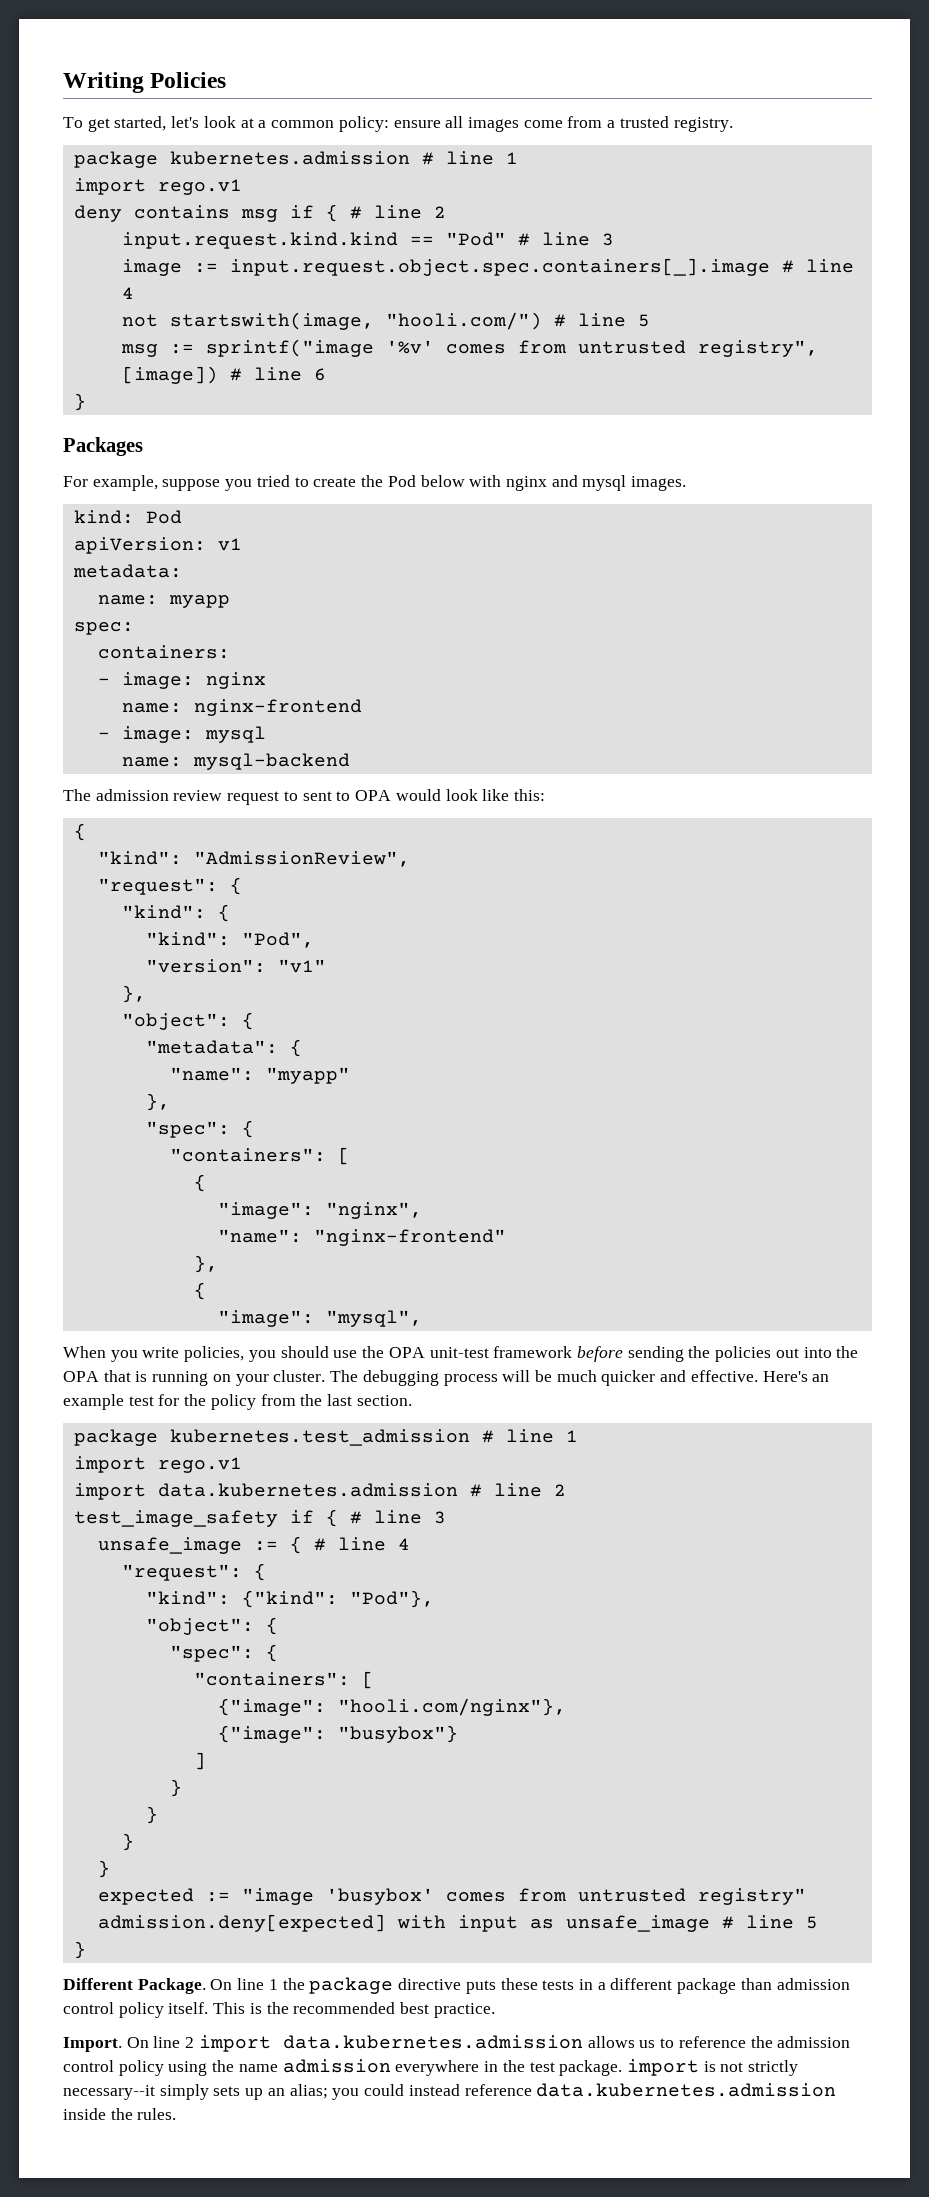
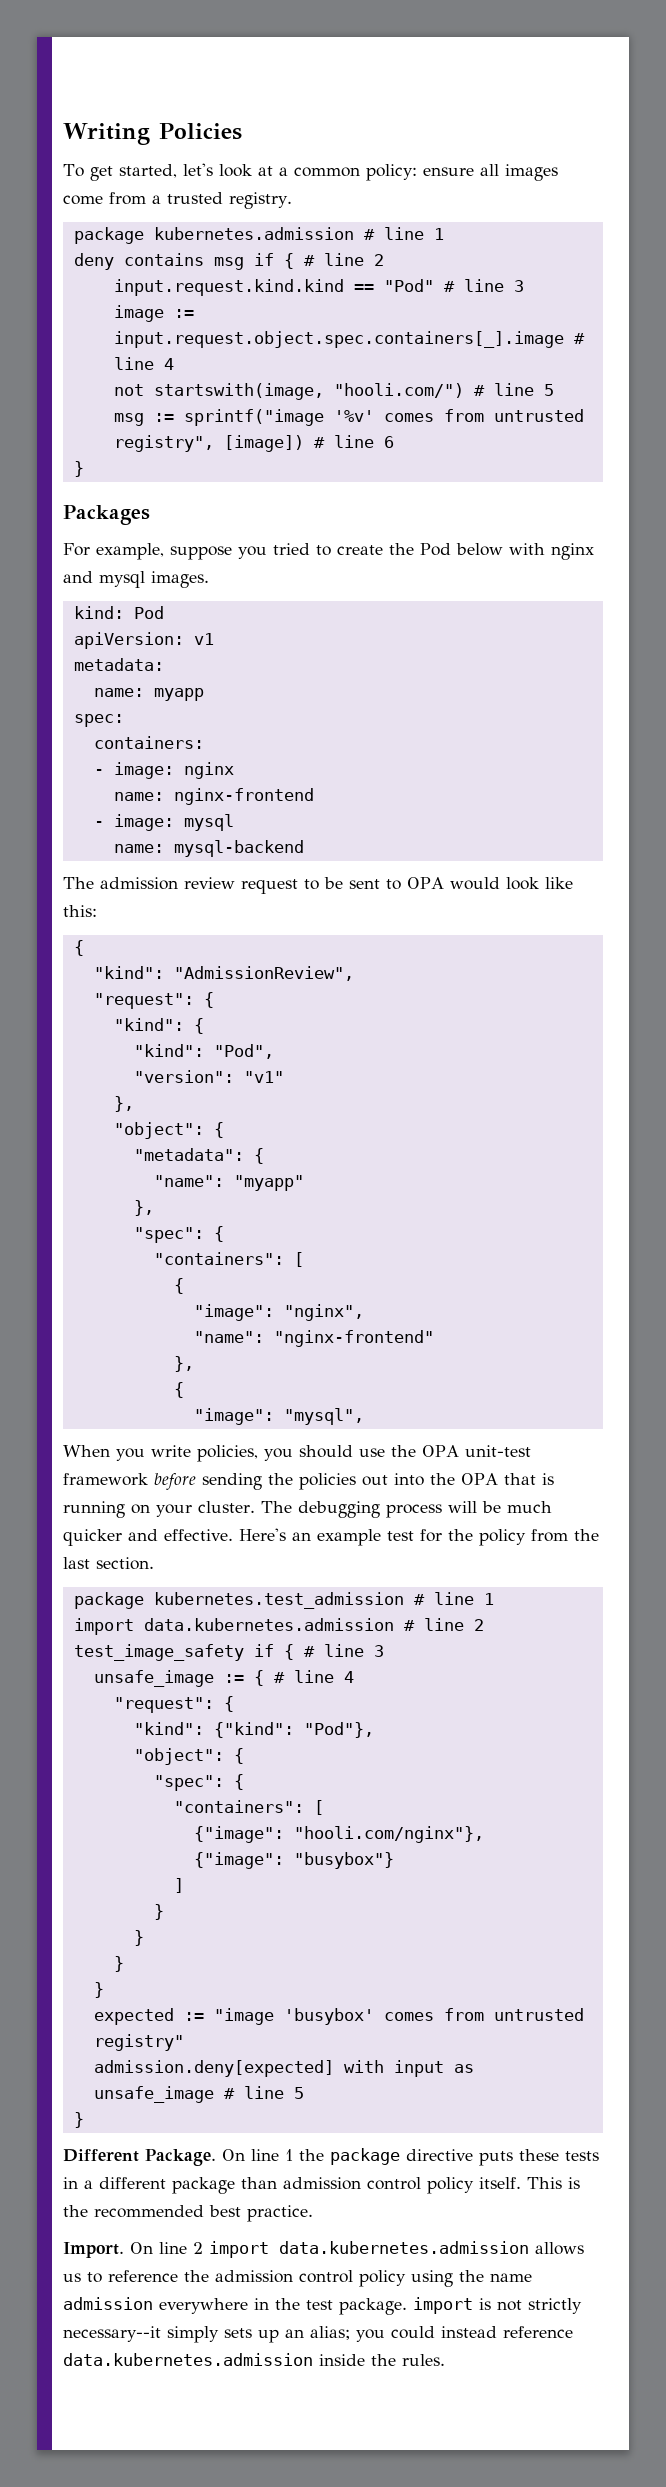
  package kubernetes.admission # line 1
- import rego.v1
- The admission review request to sent to OPA would look like this:
+ The admission review request to be sent to OPA would look like this:
  package kubernetes.test_admission # line 1
- import rego.v1

